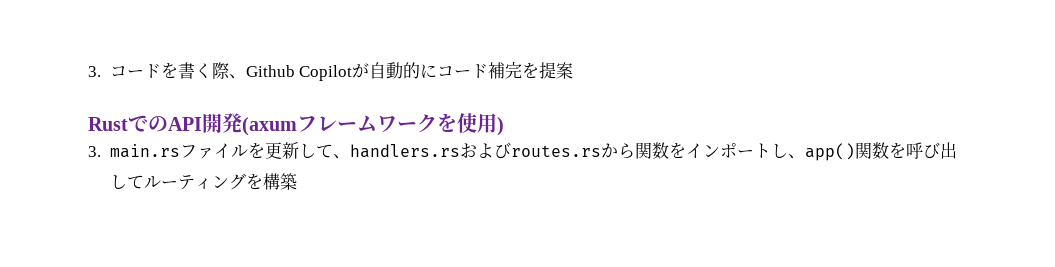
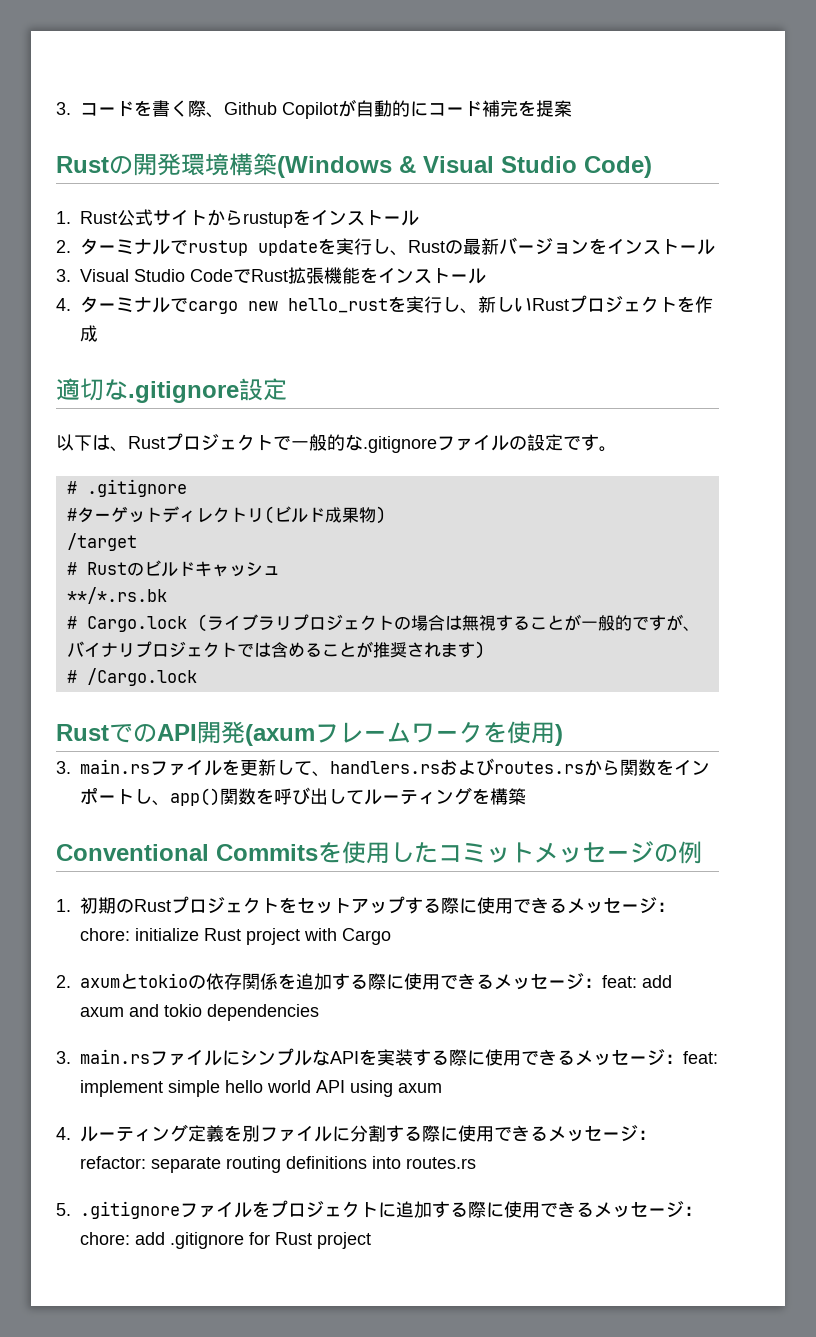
+ Rustの開発環境構築(Windows & Visual Studio Code)
+ 1. Rust公式サイトからrustupをインストール
+ 2.ターミナルでrustup updateを実行し、Rustの最新バージョンをインストール
+ 3. Visual Studio CodeでRust拡張機能をインストール
+ 4.ターミナルでcargo new hello_rustを実行し、新しいRustプロジェクトを作成
+ 適切な.gitignore設定
+ 以下は、Rustプロジェクトで一般的な.gitignoreファイルの設定です。
+ # .gitignore
+ #ターゲットディレクトリ(ビルド成果物)
+ /target
+ # Rustのビルドキャッシュ
+ **/*.rs.bk
+ # Cargo.lock (ライブラリプロジェクトの場合は無視することが一般的ですが、バイナリプロジェクトでは含めることが推奨されます)
+ # /Cargo.lock
+ Conventional Commitsを使用したコミットメッセージの例
+ 1.初期のRustプロジェクトをセットアップする際に使用できるメッセージ：chore: initialize Rust project with Cargo
+ 2. axumとtokioの依存関係を追加する際に使用できるメッセージ：feat: add axum and tokio dependencies
+ 3. main.rsファイルにシンプルなAPIを実装する際に使用できるメッセージ：feat: implement simple hello world API using axum
+ 4.ルーティング定義を別ファイルに分割する際に使用できるメッセージ：refactor: separate routing definitions into routes.rs
+ 5. .gitignoreファイルをプロジェクトに追加する際に使用できるメッセージ：chore: add .gitignore for Rust project

